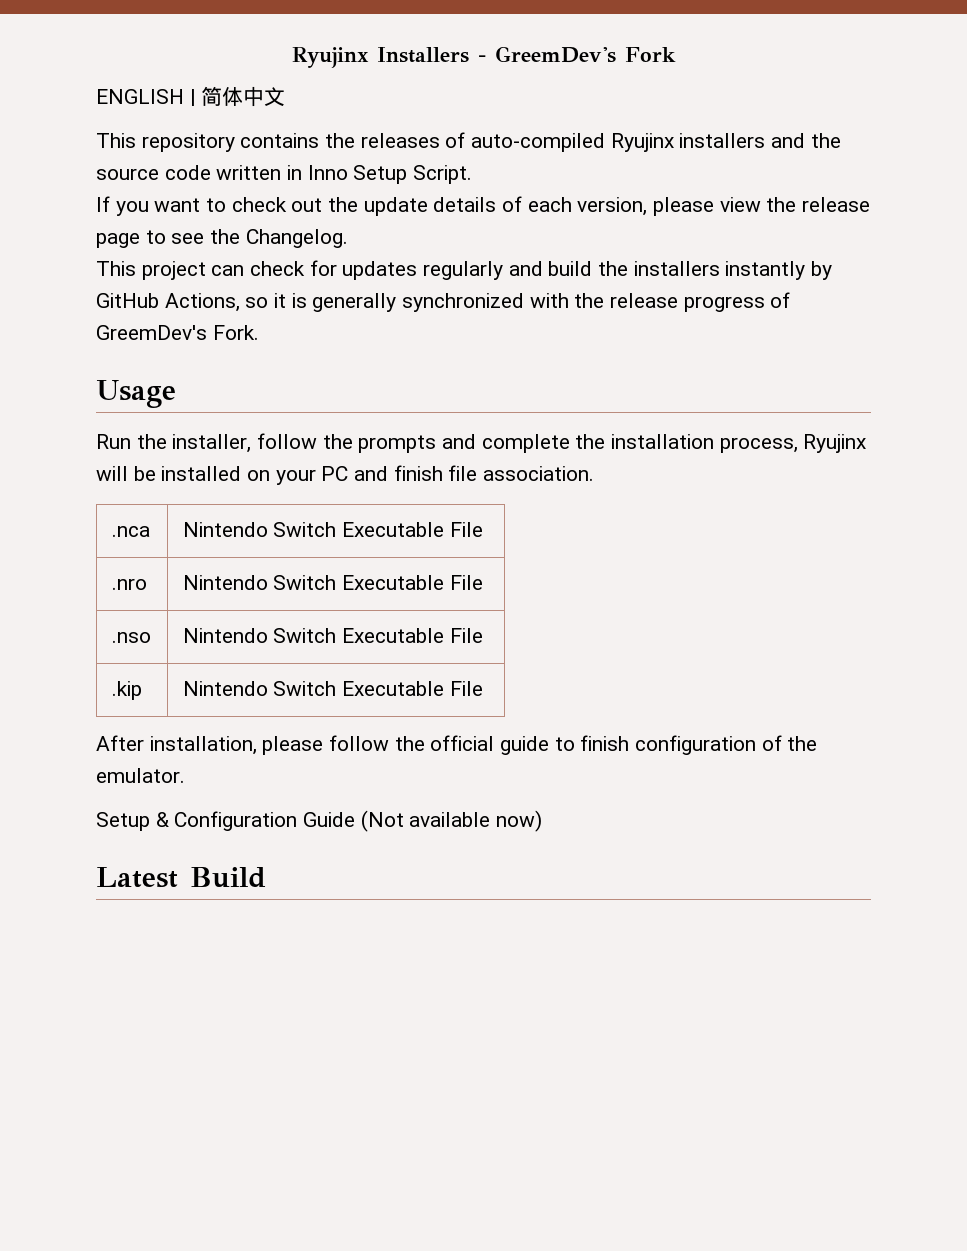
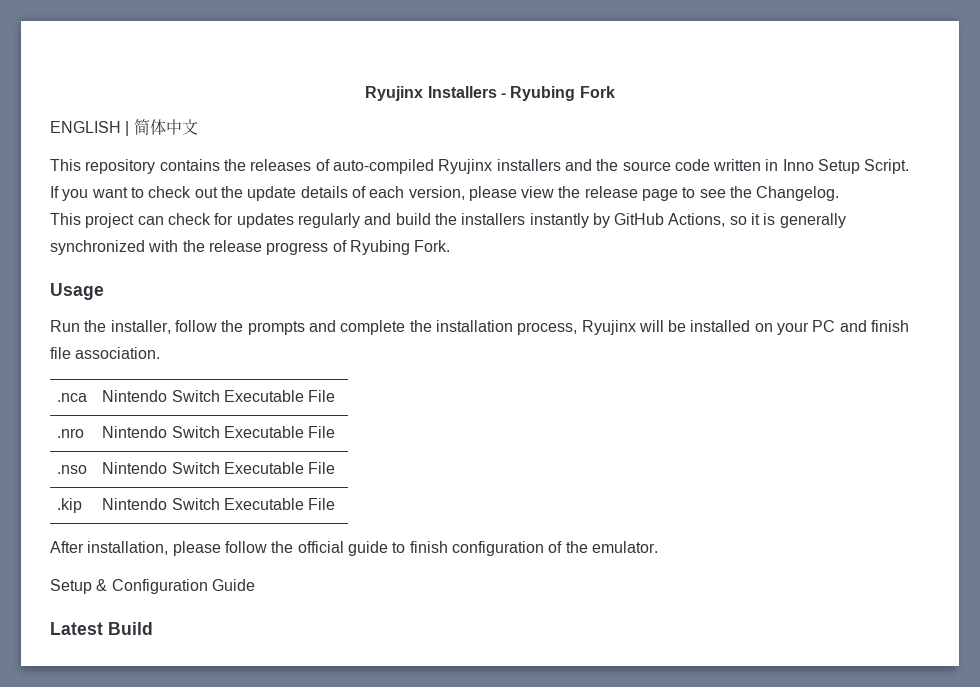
- Ryujinx Installers - GreemDev's Fork
+ Ryujinx Installers - Ryubing Fork
- This project can check for updates regularly and build the installers instantly by GitHub Actions, so it is generally synchronized with the release progress of GreemDev's Fork.
+ This project can check for updates regularly and build the installers instantly by GitHub Actions, so it is generally synchronized with the release progress of Ryubing Fork.
- Setup & Configuration Guide (Not available now)
+ Setup & Configuration Guide

